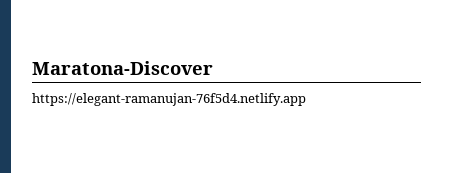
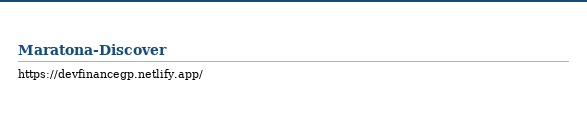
- https://elegant-ramanujan-76f5d4.netlify.app
+ https://devfinancegp.netlify.app/

